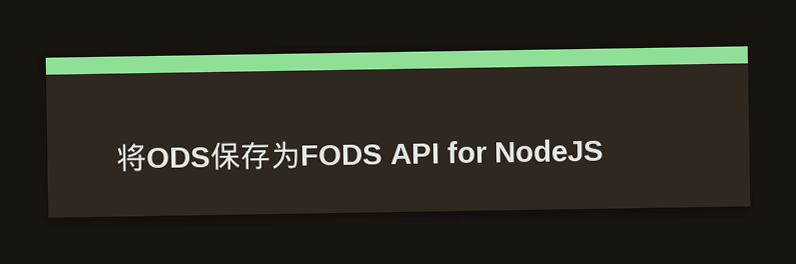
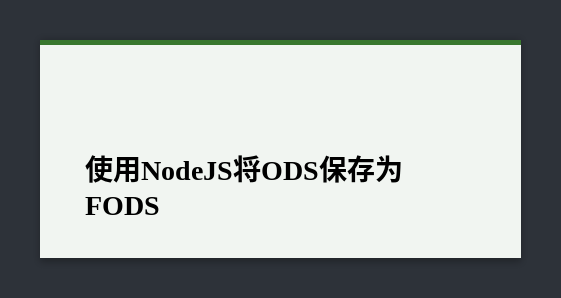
- 将ODS保存为FODS API for NodeJS
+ 使用NodeJS将ODS保存为FODS

